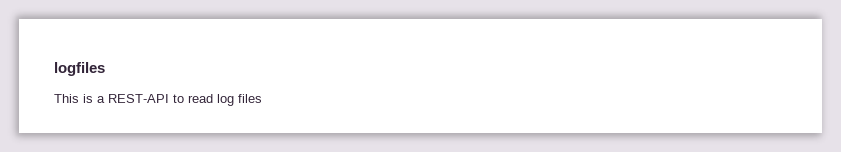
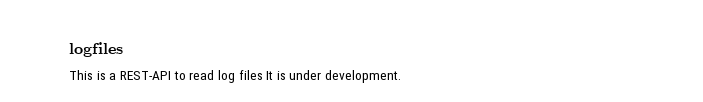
- This is a REST-API to read log files
+ This is a REST-API to read log files It is under development.

